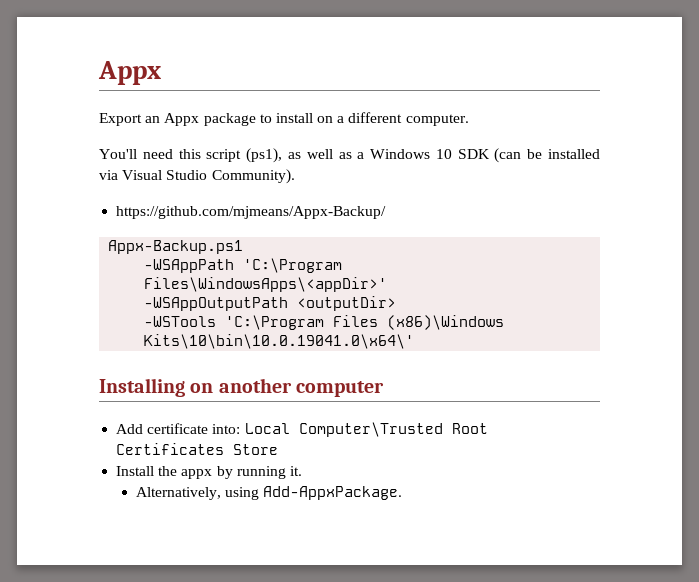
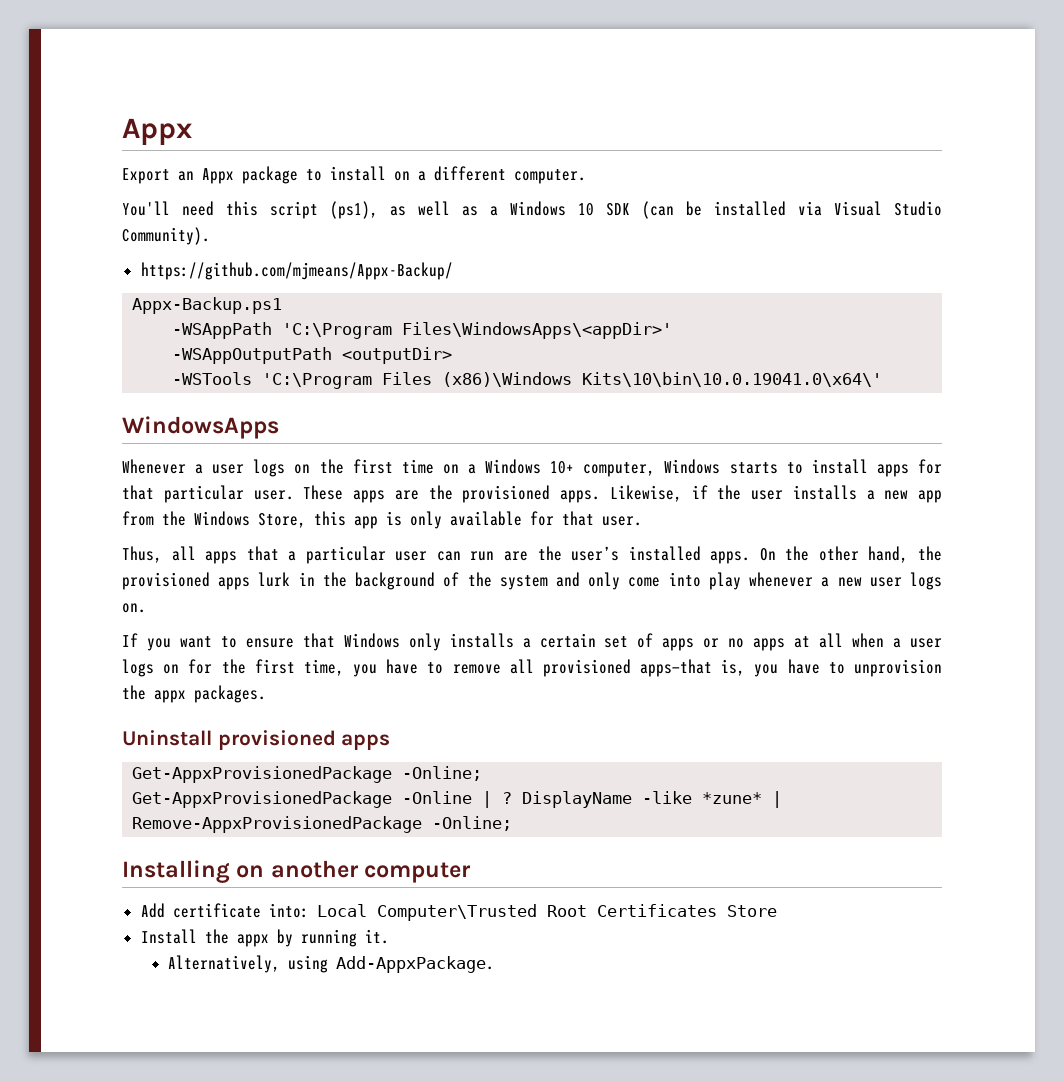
+ WindowsApps
+ Whenever a user logs on the first time on a Windows 10+ computer, Windows starts to install apps for that particular user. These apps are the provisioned apps. Likewise, if the user installs a new app from the Windows Store, this app is only available for that user.
+ Thus, all apps that a particular user can run are the user’s installed apps. On the other hand, the provisioned apps lurk in the background of the system and only come into play whenever a new user logs on.
+ If you want to ensure that Windows only installs a certain set of apps or no apps at all when a user logs on for the first time, you have to remove all provisioned apps—that is, you have to unprovision the appx packages.
+ Uninstall provisioned apps
+ Get-AppxProvisionedPackage -Online;
+ Get-AppxProvisionedPackage -Online | ? DisplayName -like *zune* | Remove-AppxProvisionedPackage -Online;

